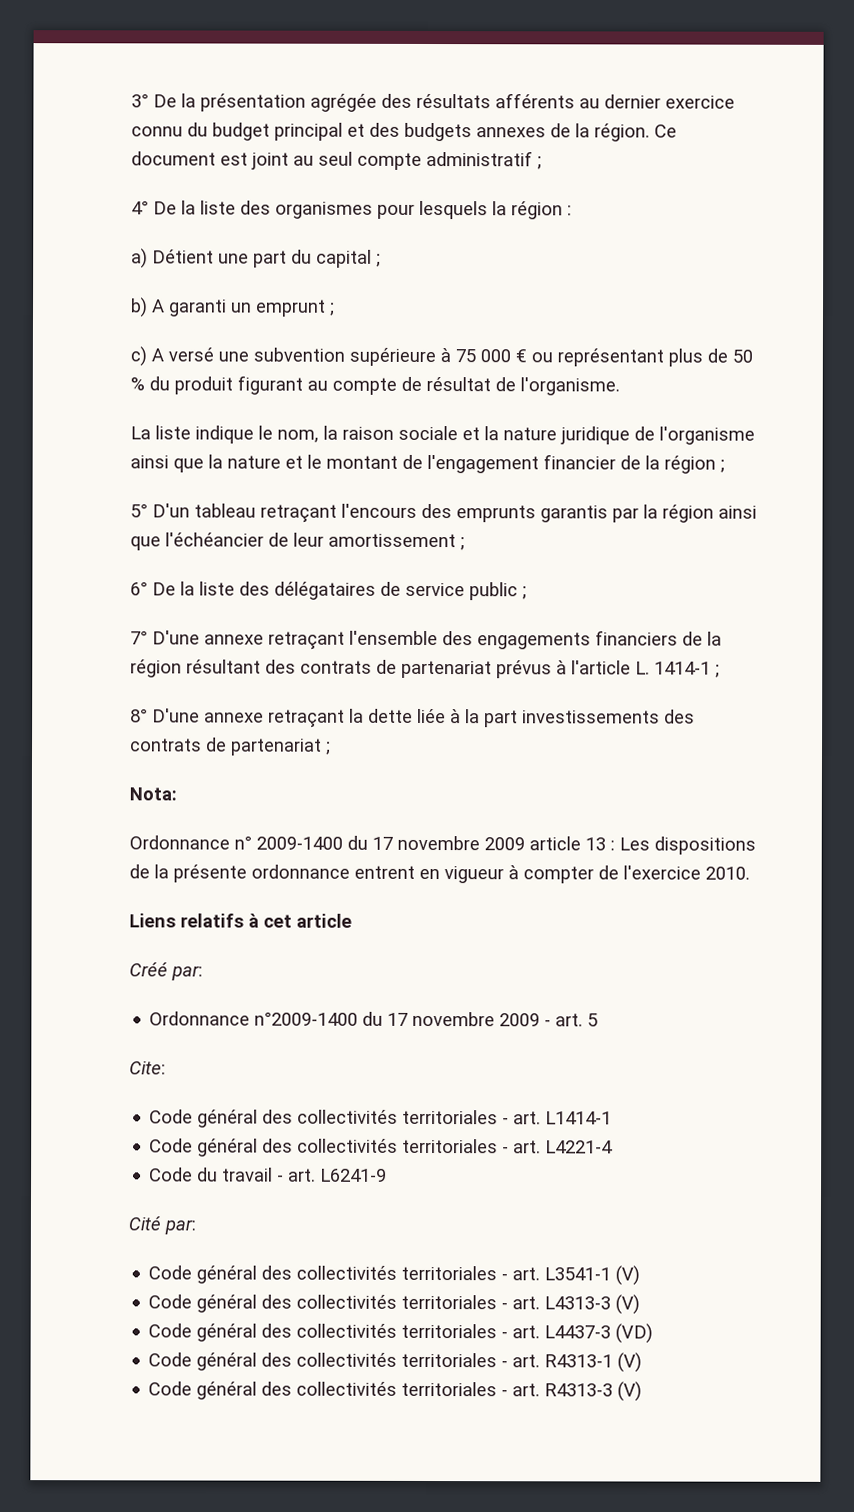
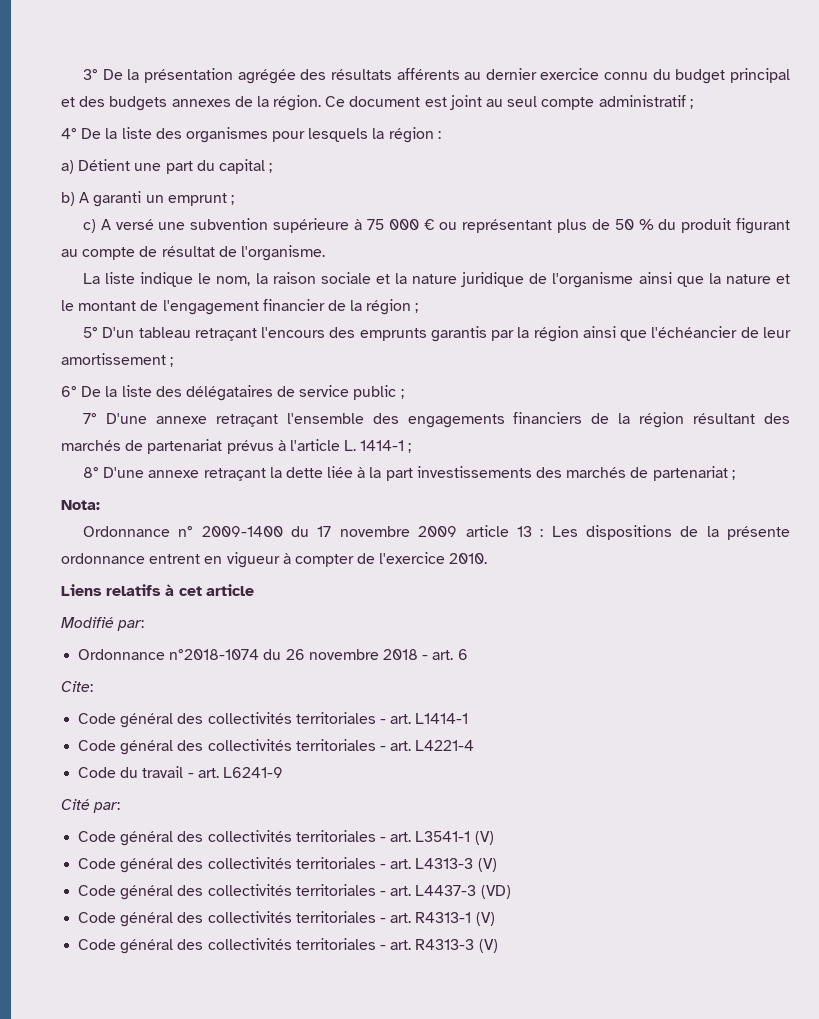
- 7° D'une annexe retraçant l'ensemble des engagements financiers de la région résultant des contrats de partenariat prévus à l'article L. 1414-1 ;
+ 7° D'une annexe retraçant l'ensemble des engagements financiers de la région résultant des marchés de partenariat prévus à l'article L. 1414-1 ;
- 8° D'une annexe retraçant la dette liée à la part investissements des contrats de partenariat ;
+ 8° D'une annexe retraçant la dette liée à la part investissements des marchés de partenariat ;
- Créé par:
+ Modifié par:
- Ordonnance n°2009-1400 du 17 novembre 2009 - art. 5
+ Ordonnance n°2018-1074 du 26 novembre 2018 - art. 6

